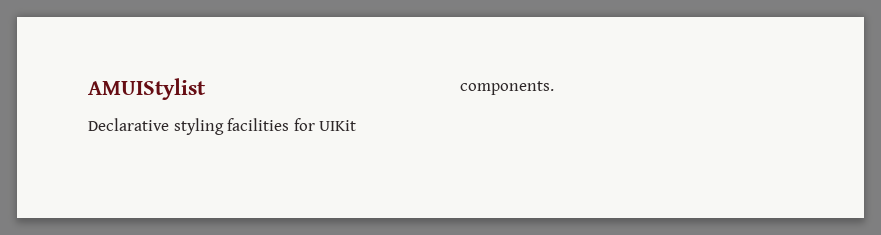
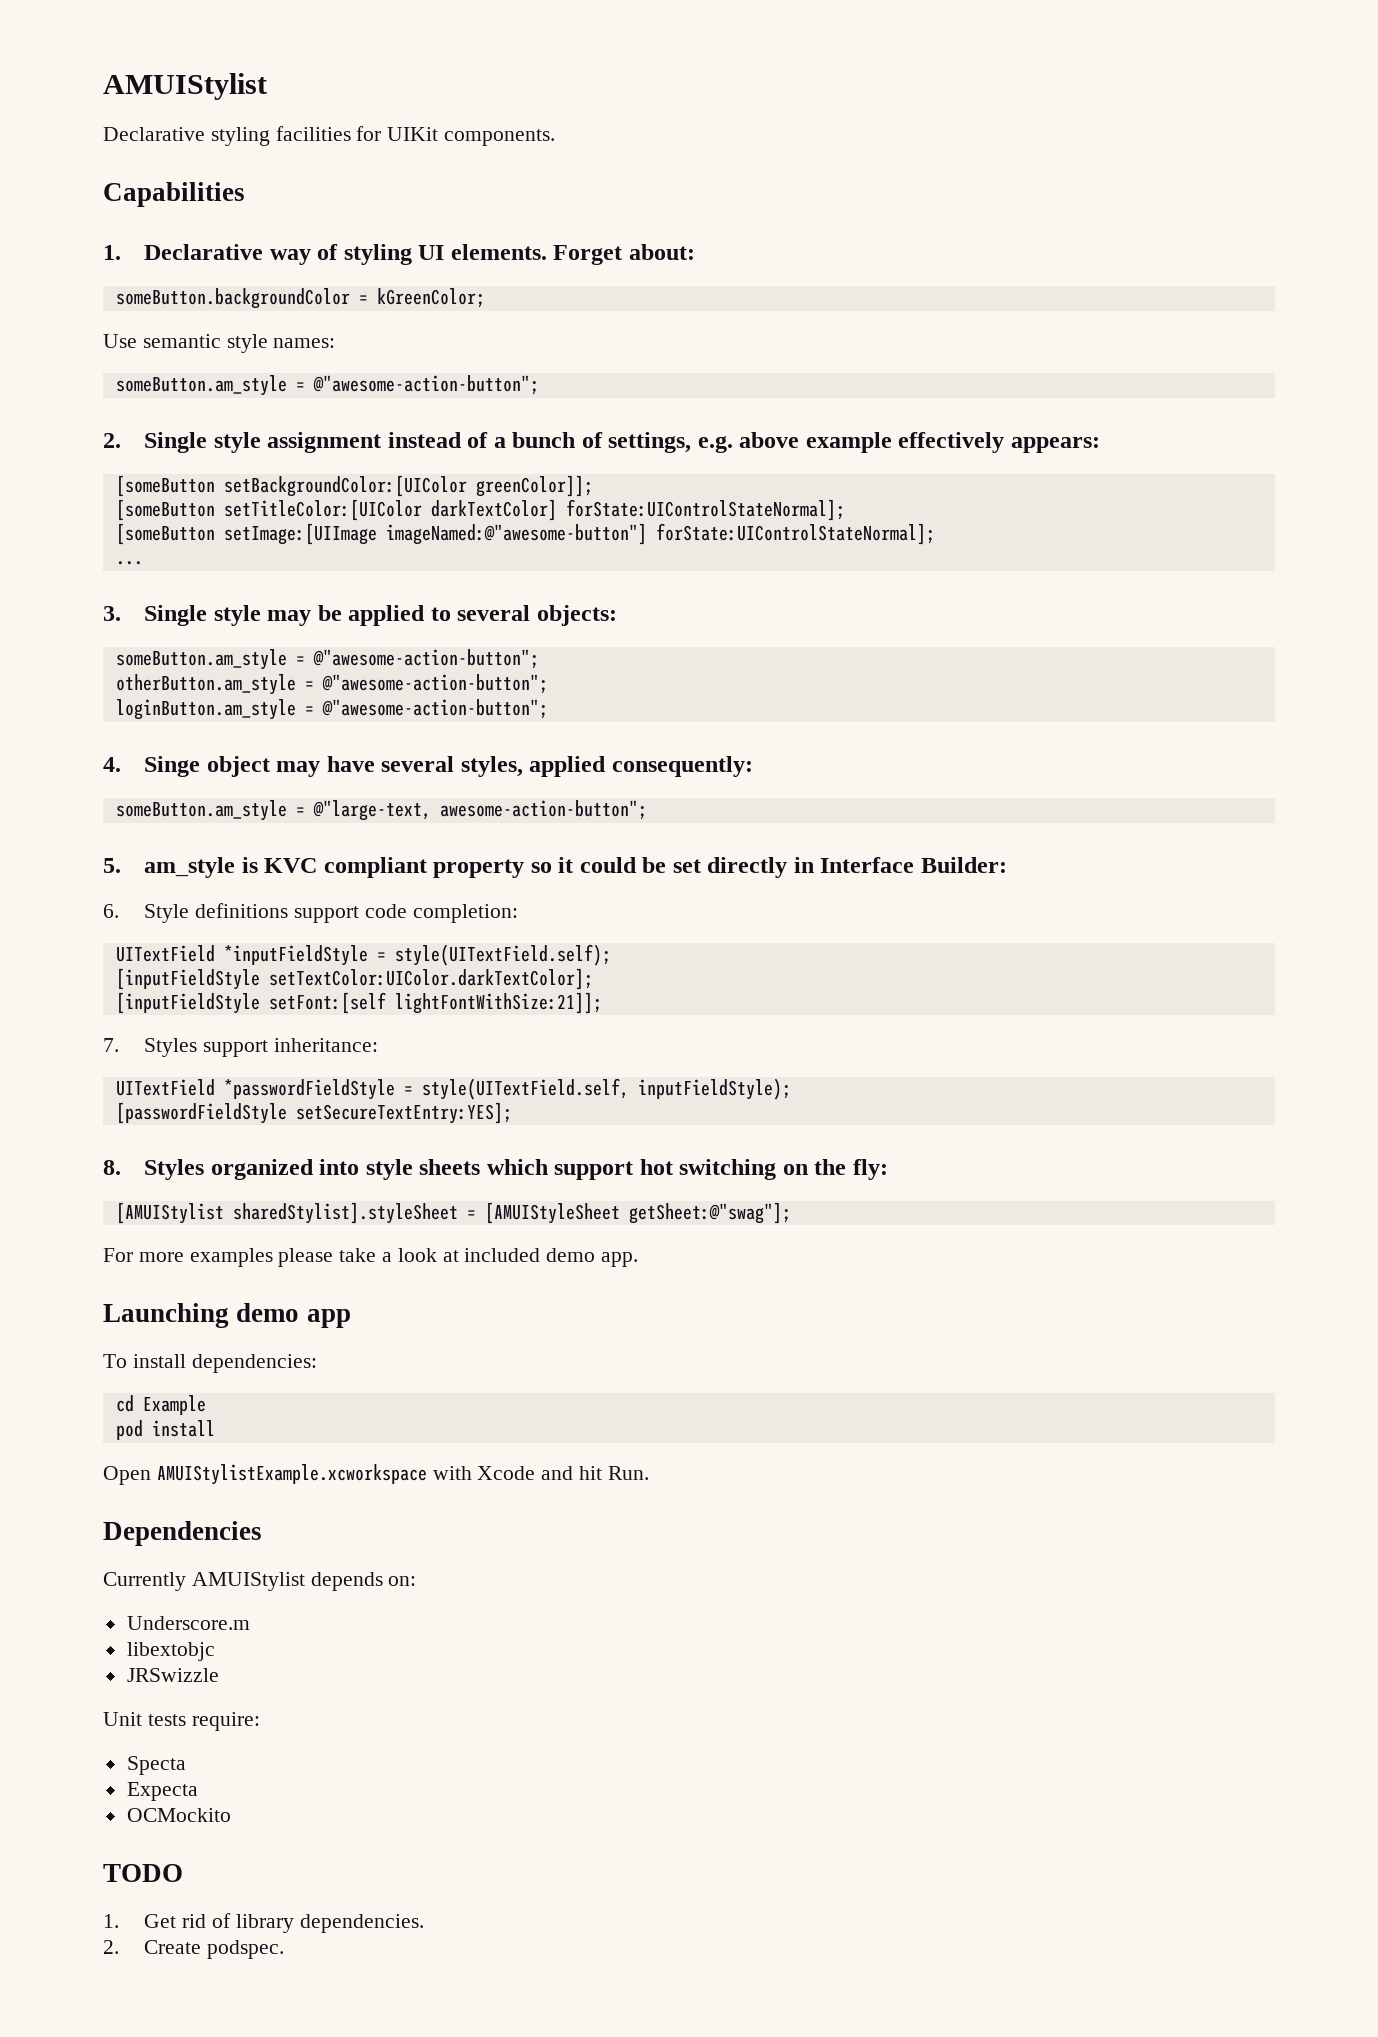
+ Capabilities
+ 1. Declarative way of styling UI elements. Forget about:
+ someButton.backgroundColor = kGreenColor;
+ Use semantic style names:
+ someButton.am_style = @"awesome-action-button";
+ 2. Single style assignment instead of a bunch of settings, e.g. above example effectively appears:
+ [someButton setBackgroundColor:[UIColor greenColor]];
+ [someButton setTitleColor:[UIColor darkTextColor] forState:UIControlStateNormal];
+ [someButton setImage:[UIImage imageNamed:@"awesome-button"] forState:UIControlStateNormal];
+ ...
+ 3. Single style may be applied to several objects:
+ someButton.am_style = @"awesome-action-button";
+ otherButton.am_style = @"awesome-action-button";
+ loginButton.am_style = @"awesome-action-button";
+ 4. Singe object may have several styles, applied consequently:
+ someButton.am_style = @"large-text, awesome-action-button";
+ 5. am_style is KVC compliant property so it could be set directly in Interface Builder:
+ 6. Style definitions support code completion:
+ UITextField *inputFieldStyle = style(UITextField.self);
+ [inputFieldStyle setTextColor:UIColor.darkTextColor];
+ [inputFieldStyle setFont:[self lightFontWithSize:21]];
+ 7. Styles support inheritance:
+ UITextField *passwordFieldStyle = style(UITextField.self, inputFieldStyle);
+ [passwordFieldStyle setSecureTextEntry:YES];
+ 8. Styles organized into style sheets which support hot switching on the fly:
+ [AMUIStylist sharedStylist].styleSheet = [AMUIStyleSheet getSheet:@"swag"];
+ For more examples please take a look at included demo app.
+ Launching demo app
+ To install dependencies:
+ cd Example
+ pod install
+ Open AMUIStylistExample.xcworkspace with Xcode and hit Run.
+ Dependencies
+ Currently AMUIStylist depends on:
+ Underscore.m
+ libextobjc
+ JRSwizzle
+ Unit tests require:
+ Specta
+ Expecta
+ OCMockito
+ TODO
+ 1. Get rid of library dependencies.
+ 2. Create podspec.

